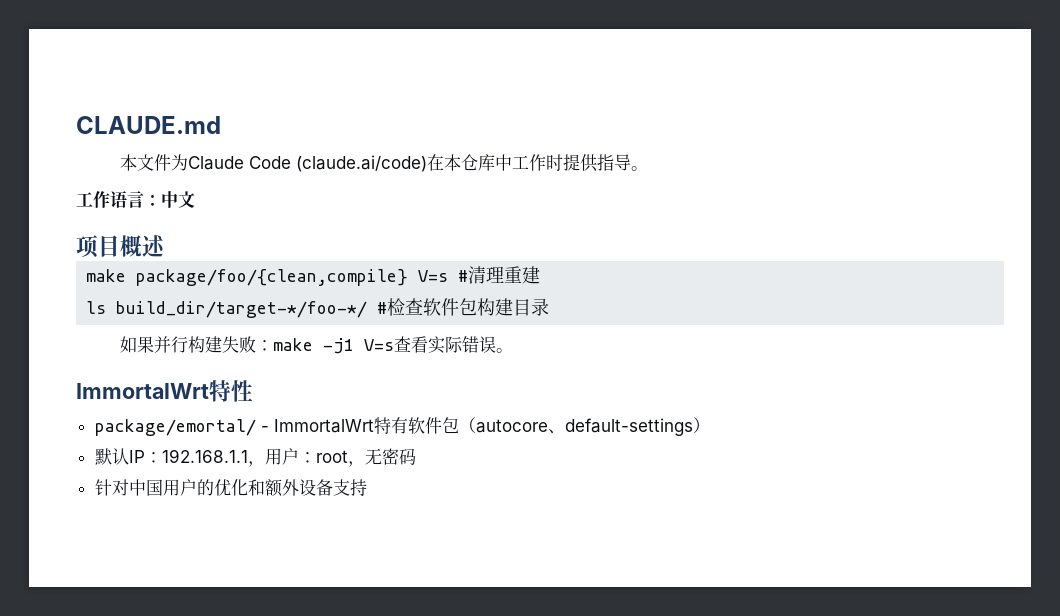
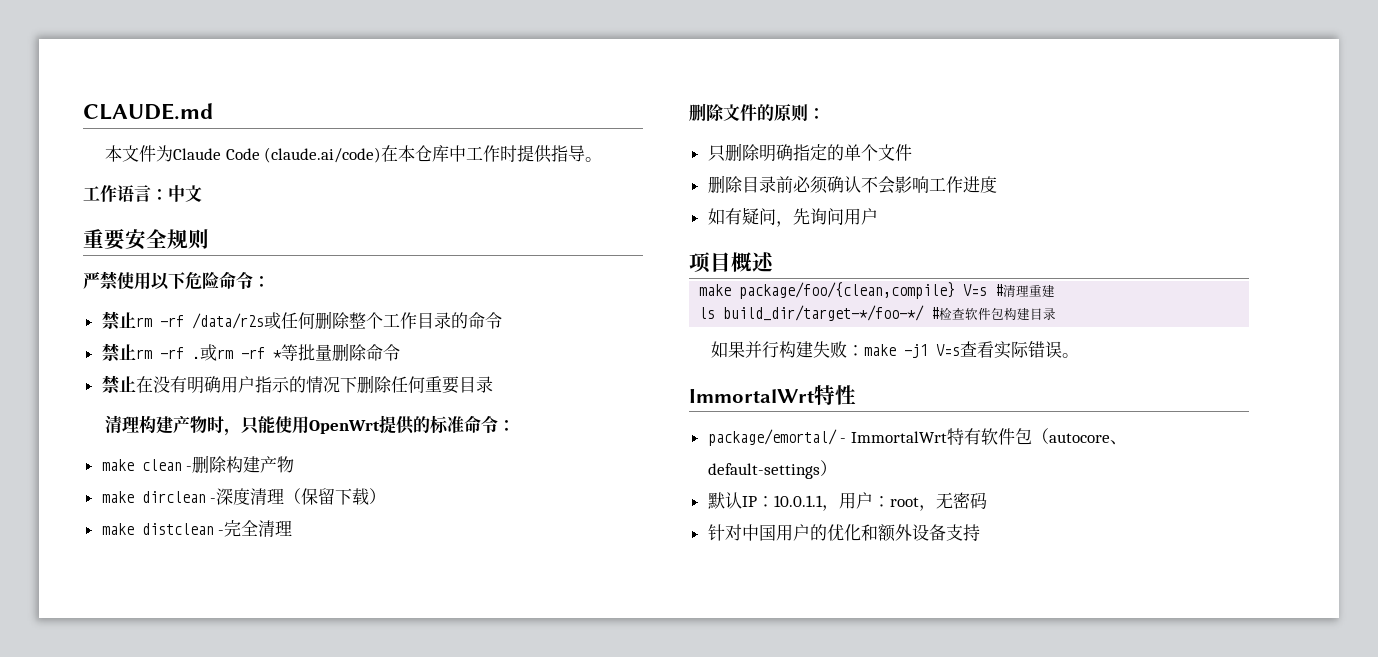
+ 重要安全规则
+ 严禁使用以下危险命令：
+ 禁止rm -rf /data/r2s或任何删除整个工作目录的命令
+ 禁止rm -rf .或rm -rf *等批量删除命令
+ 禁止在没有明确用户指示的情况下删除任何重要目录
+ 清理构建产物时，只能使用OpenWrt提供的标准命令：
+ make clean -删除构建产物
+ make dirclean -深度清理（保留下载）
+ make distclean -完全清理
+ 删除文件的原则：
+ 只删除明确指定的单个文件
+ 删除目录前必须确认不会影响工作进度
+ 如有疑问，先询问用户
- 默认IP：192.168.1.1，用户：root，无密码
+ 默认IP：10.0.1.1，用户：root，无密码

